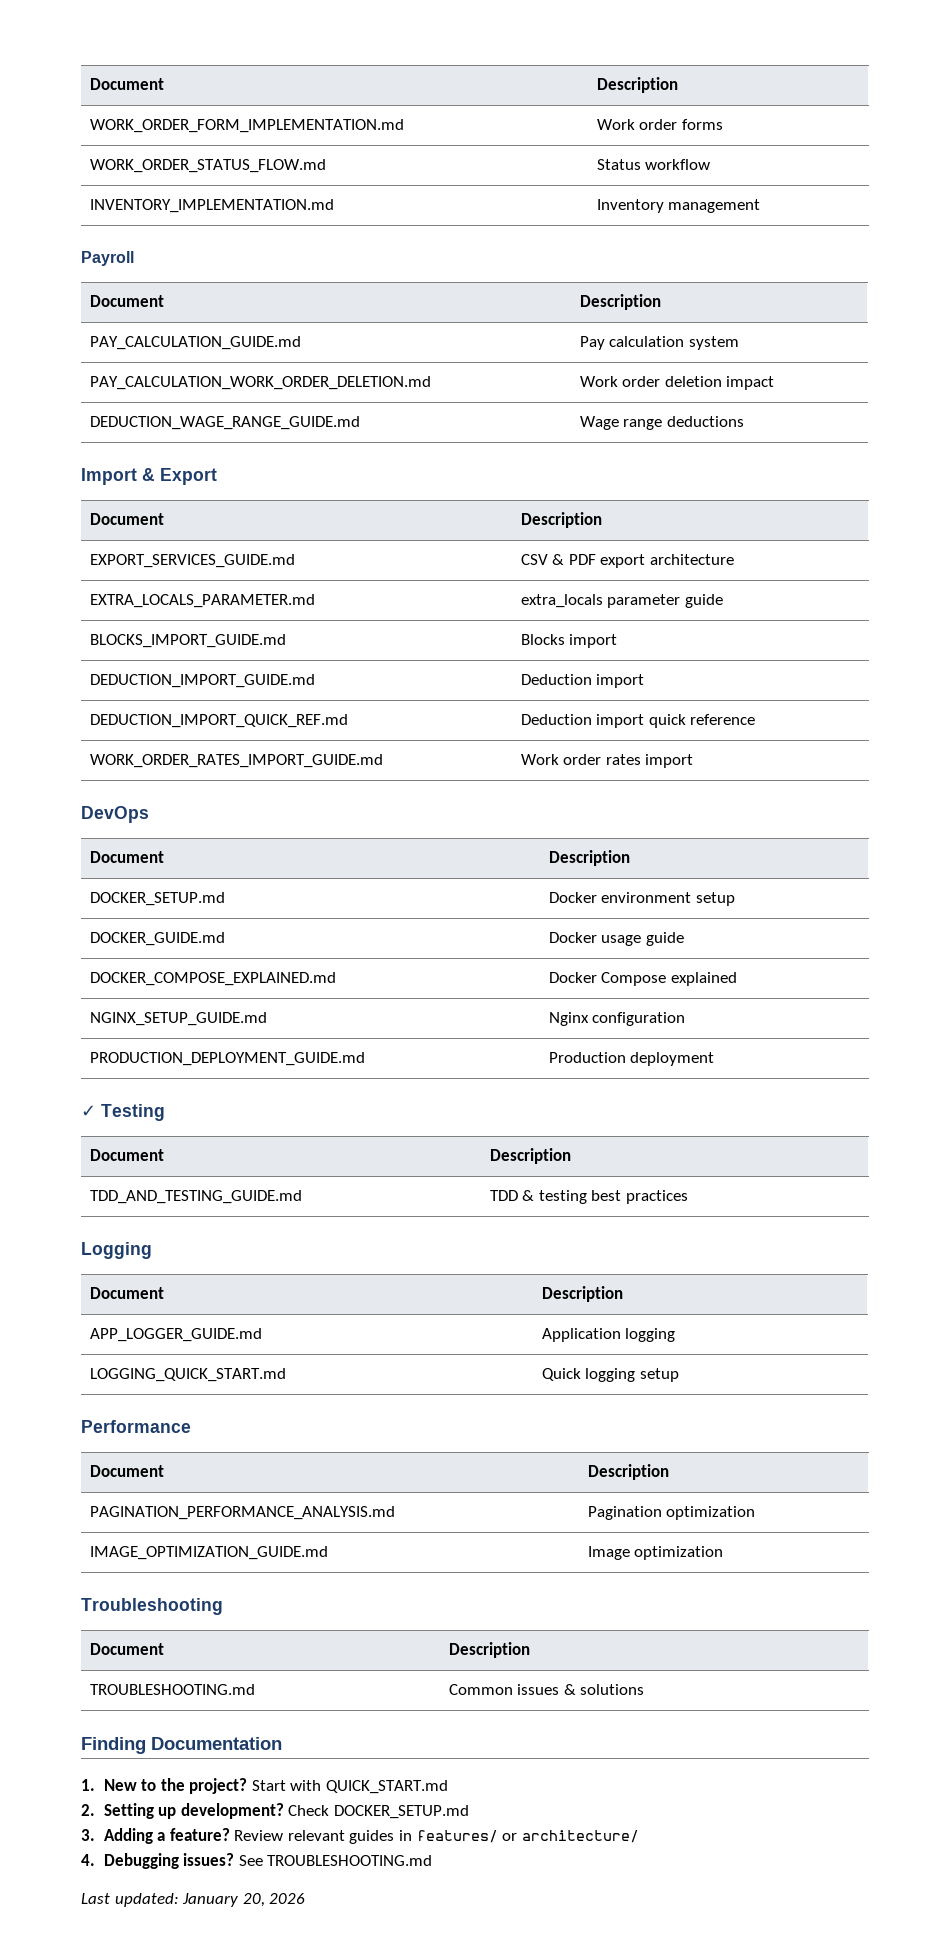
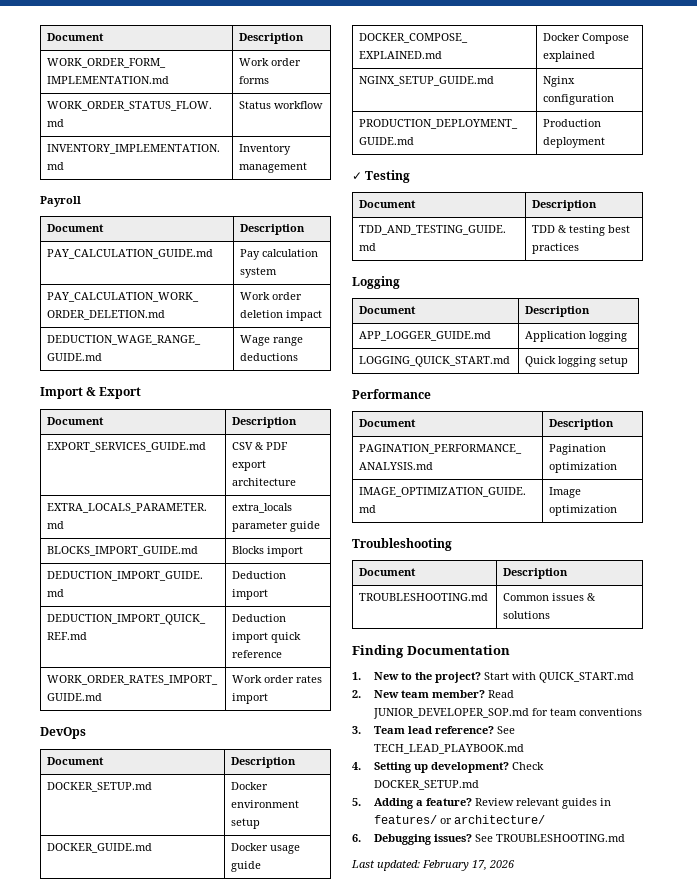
- 2. Setting up development?
+ 2. New team member? Read JUNIOR_DEVELOPER_SOP.md for team conventions
+ 3. Team lead reference? See TECH_LEAD_PLAYBOOK.md
+ 4. Setting up development?
- 3. Adding a feature?
+ 5. Adding a feature?
- 4. Debugging issues?
+ 6. Debugging issues?
- Last updated: January 20, 2026
+ Last updated: February 17, 2026

